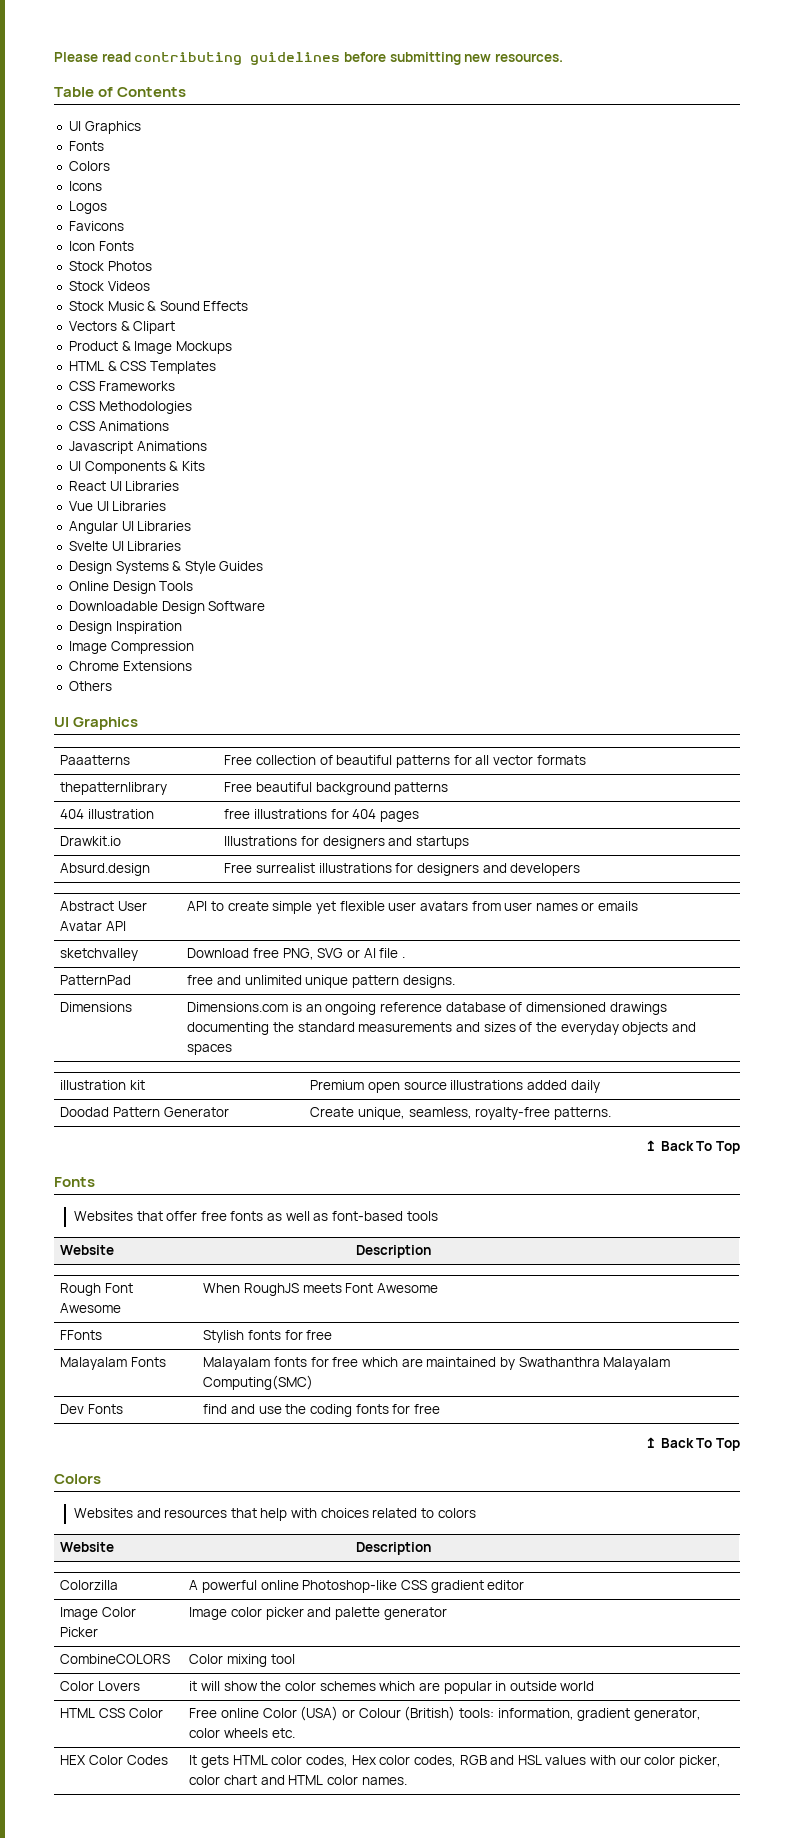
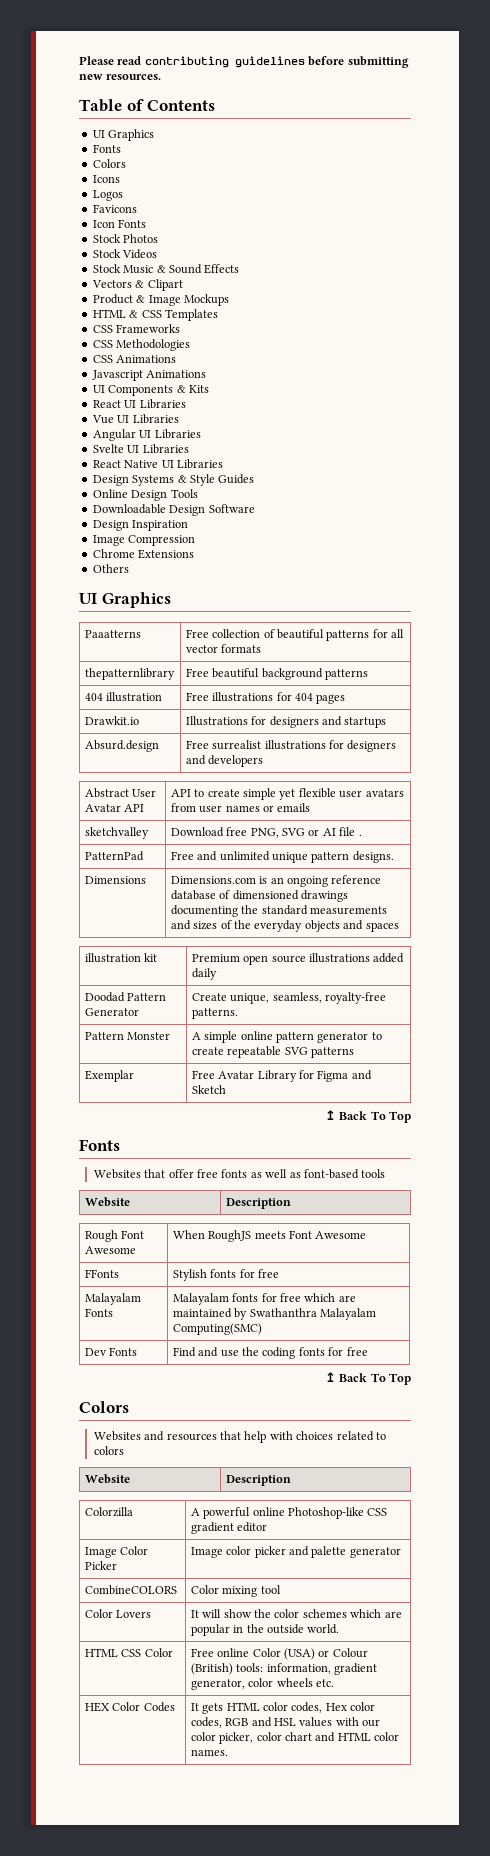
+ React Native UI Libraries
- 404 illustration | free illustrations for 404 pages
+ 404 illustration | Free illustrations for 404 pages
- PatternPad | free and unlimited unique pattern designs.
+ PatternPad | Free and unlimited unique pattern designs.
+ Pattern Monster | A simple online pattern generator to create repeatable SVG patterns
+ Exemplar | Free Avatar Library for Figma and Sketch
- Dev Fonts | find and use the coding fonts for free
+ Dev Fonts | Find and use the coding fonts for free
- Color Lovers | it will show the color schemes which are popular in outside world
+ Color Lovers | It will show the color schemes which are popular in the outside world.

